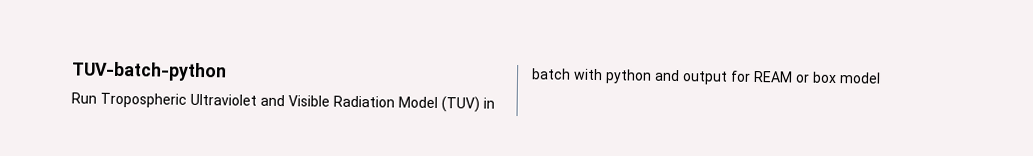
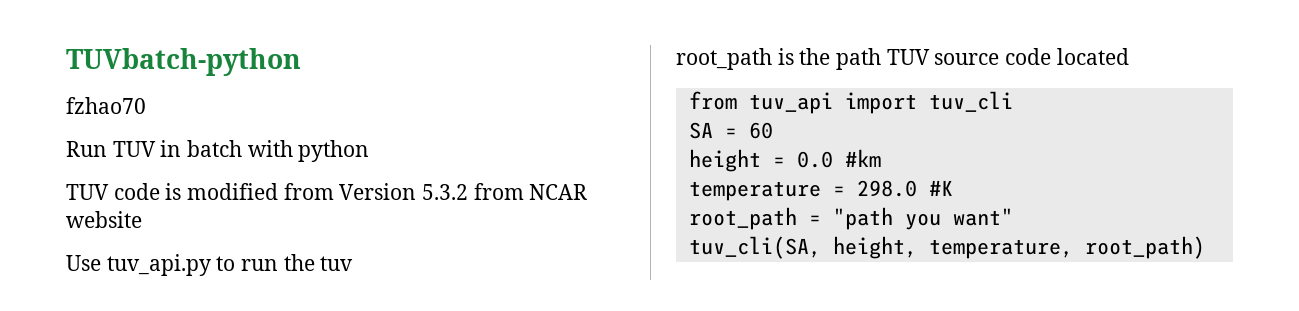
- TUV-batch-python
+ TUVbatch-python
+ fzhao70
- Run Tropospheric Ultraviolet and Visible Radiation Model (TUV) in batch with python and output for REAM or box model
+ Run TUV in batch with python
+ TUV code is modified from Version 5.3.2 from NCAR website
+ Use tuv_api.py to run the tuv
+ root_path is the path TUV source code located
+ from tuv_api import tuv_cli
+ SA = 60
+ height = 0.0 #km
+ temperature = 298.0 #K
+ root_path = "path you want"
+ tuv_cli(SA, height, temperature, root_path)

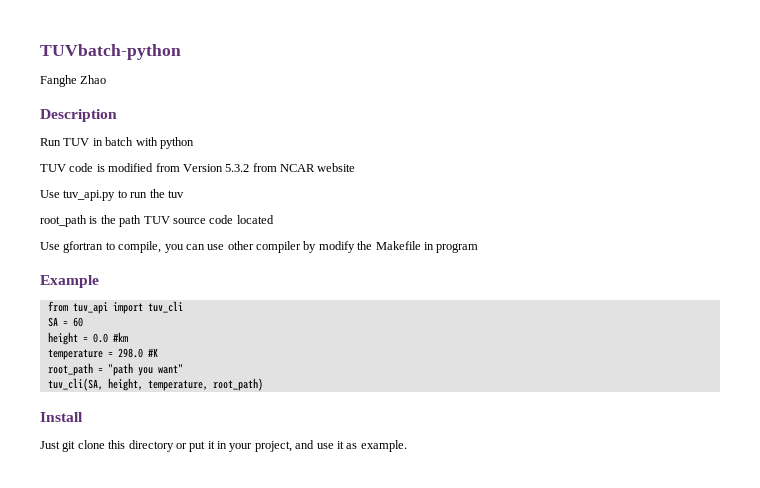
- fzhao70
+ Fanghe Zhao
+ Description
+ Use gfortran to compile, you can use other compiler by modify the Makefile in program
+ Example
+ Install
+ Just git clone this directory or put it in your project, and use it as example.

